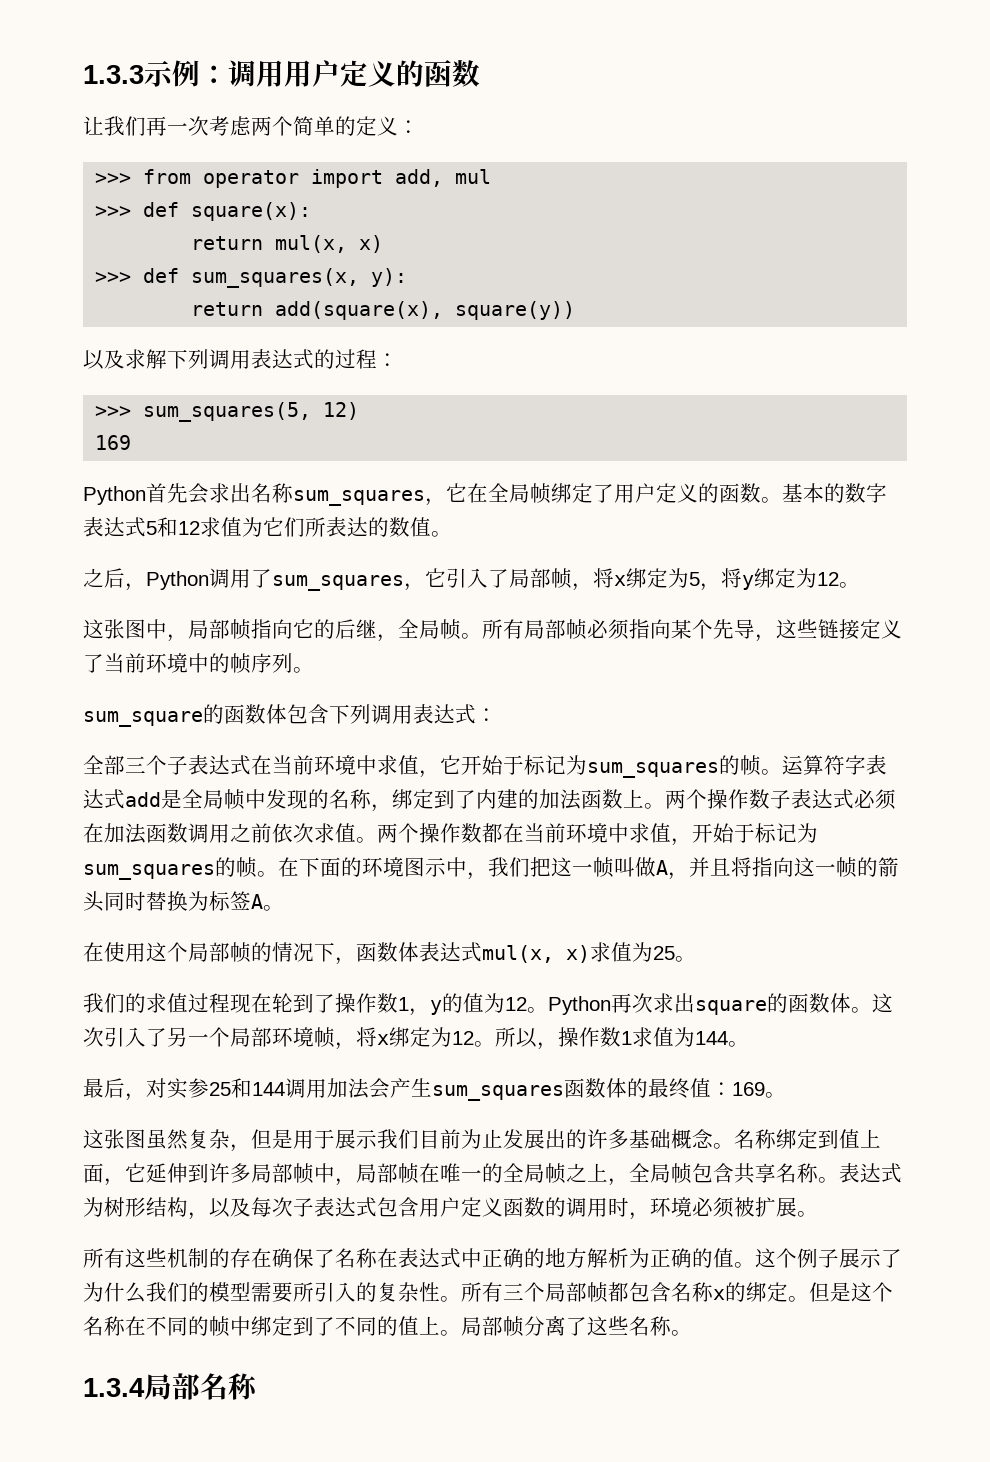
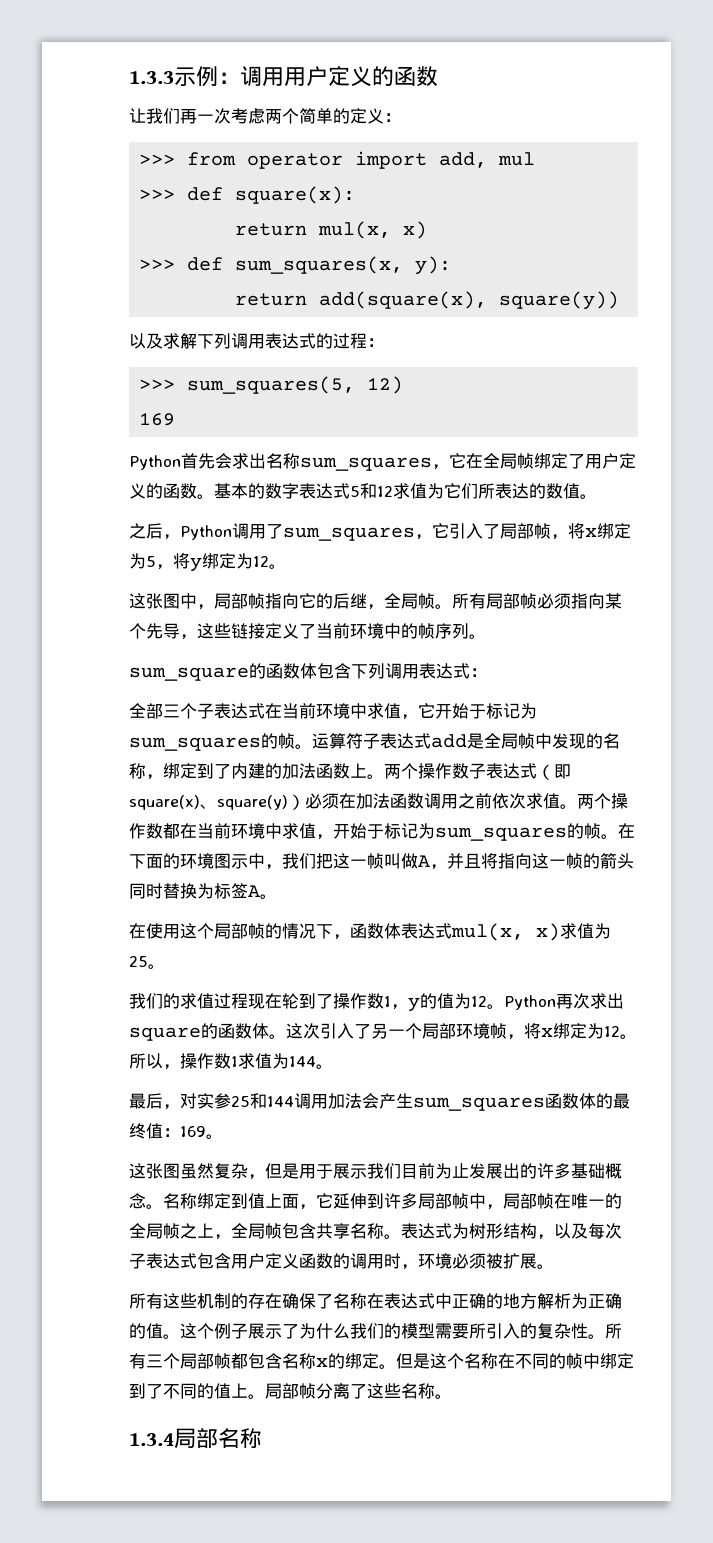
- 运算符字表达式add是全局帧中发现的名称，绑定到了内建的加法函数上。
+ 运算符子表达式add是全局帧中发现的名称，绑定到了内建的加法函数上。
- 两个操作数子表达式必须在加法函数调用之前依次求值。
+ 两个操作数子表达式（即square(x)、square(y)）必须在加法函数调用之前依次求值。

